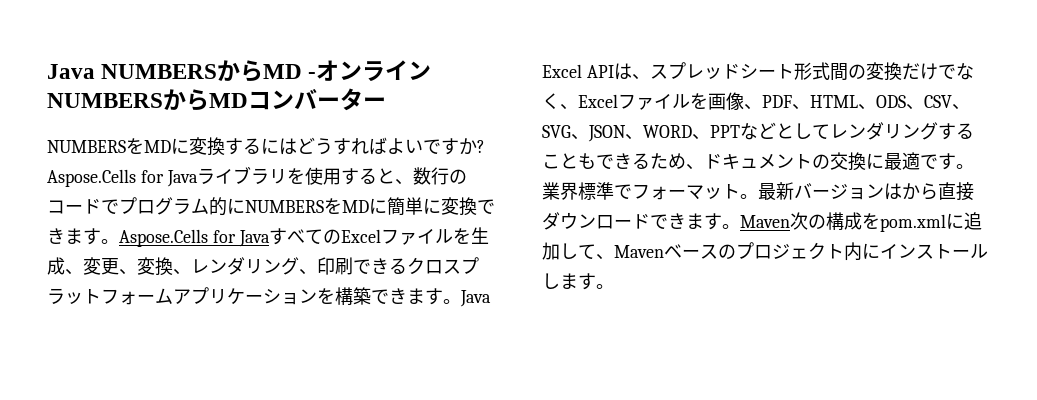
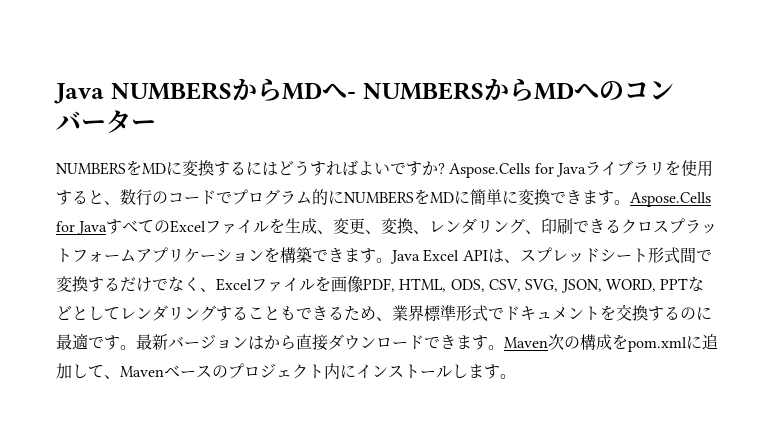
- Java NUMBERSからMD -オンラインNUMBERSからMDコンバーター
+ Java NUMBERSからMDへ- NUMBERSからMDへのコンバーター
- Java Excel APIは、スプレッドシート形式間の変換だけでなく、Excelファイルを画像、PDF、HTML、ODS、CSV、SVG、JSON、WORD、PPTなどとしてレンダリングすることもできるため、ドキュメントの交換に最適です。業界標準でフォーマット。
+ Java Excel APIは、スプレッドシート形式間で変換するだけでなく、Excelファイルを画像PDF, HTML, ODS, CSV, SVG, JSON, WORD, PPTなどとしてレンダリングすることもできるため、業界標準形式でドキュメントを交換するのに最適です。

